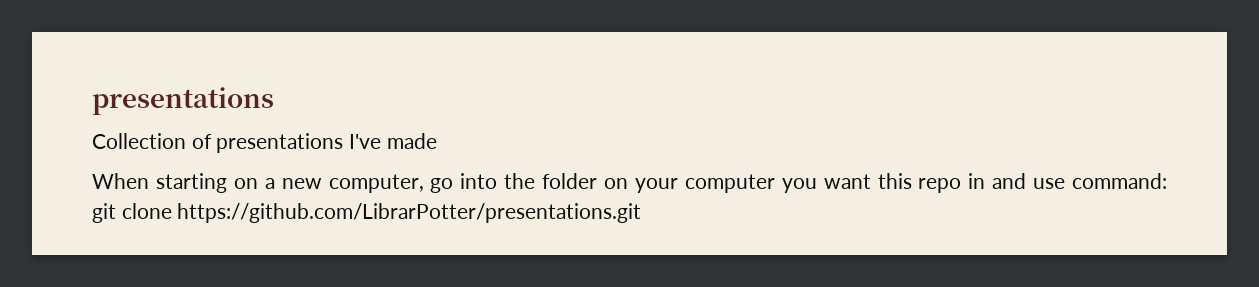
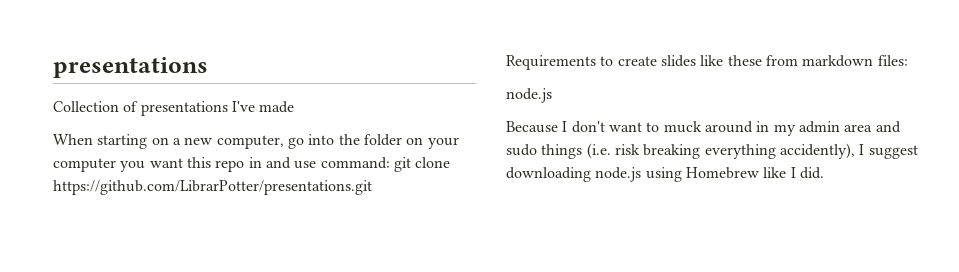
+ Requirements to create slides like these from markdown files:
+ node.js
+ Because I don't want to muck around in my admin area and sudo things (i.e. risk breaking everything accidently), I suggest downloading node.js using Homebrew like I did.

